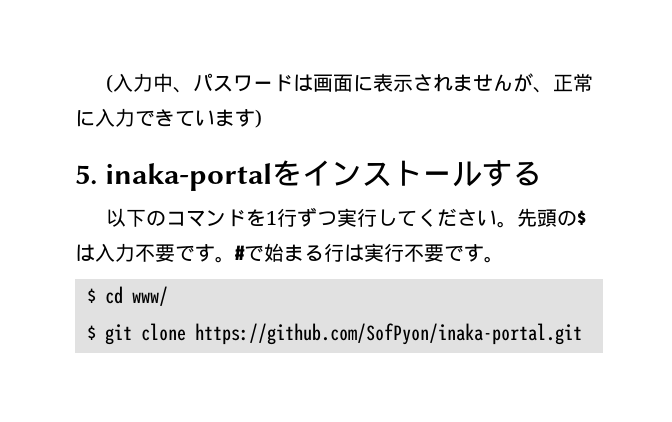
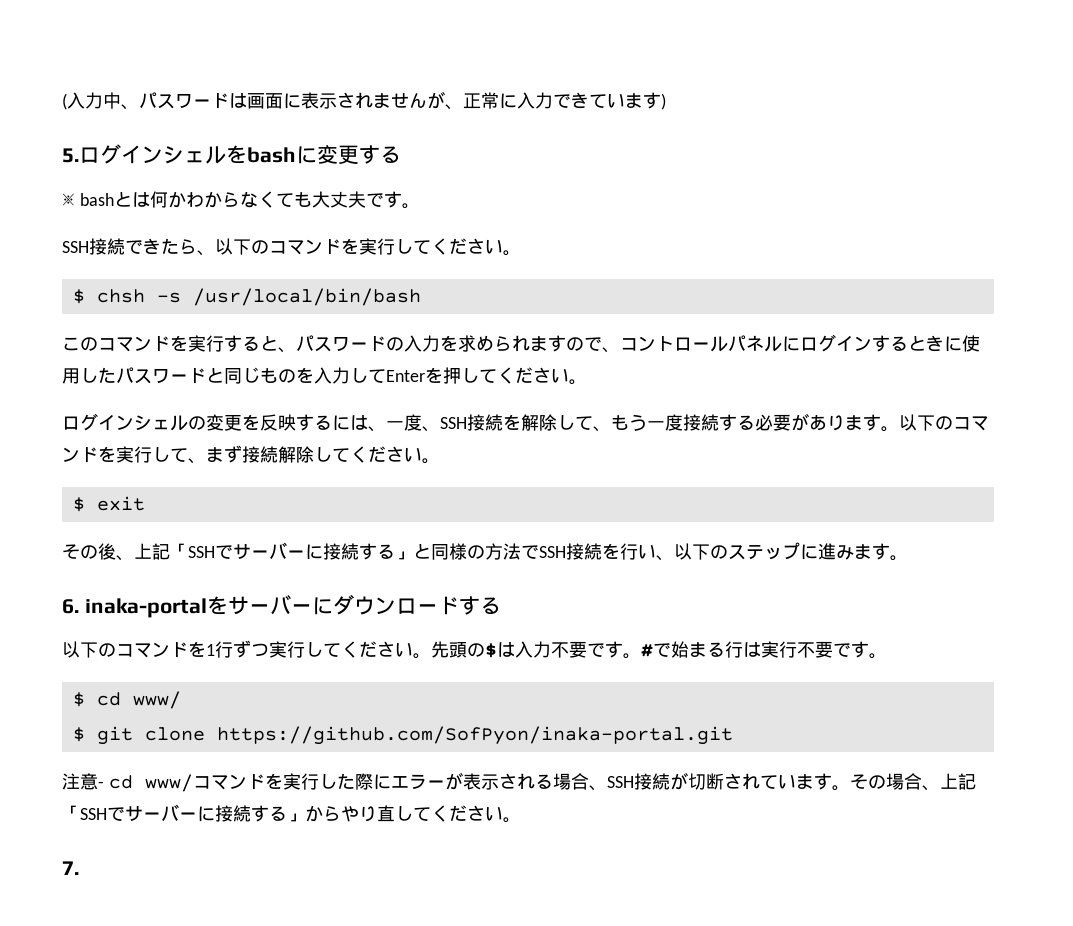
- 5. inaka-portalをインストールする
+ 5.ログインシェルをbashに変更する
+ ※ bashとは何かわからなくても大丈夫です。
+ SSH接続できたら、以下のコマンドを実行してください。
+ $ chsh -s /usr/local/bin/bash
+ このコマンドを実行すると、パスワードの入力を求められますので、コントロールパネルにログインするときに使用したパスワードと同じものを入力してEnterを押してください。
+ ログインシェルの変更を反映するには、一度、SSH接続を解除して、もう一度接続する必要があります。以下のコマンドを実行して、まず接続解除してください。
+ $ exit
+ その後、上記「SSHでサーバーに接続する」と同様の方法でSSH接続を行い、以下のステップに進みます。
+ 6. inaka-portalをサーバーにダウンロードする
+ 注意- cd www/コマンドを実行した際にエラーが表示される場合、SSH接続が切断されています。その場合、上記「SSHでサーバーに接続する」からやり直してください。
+ 7.

